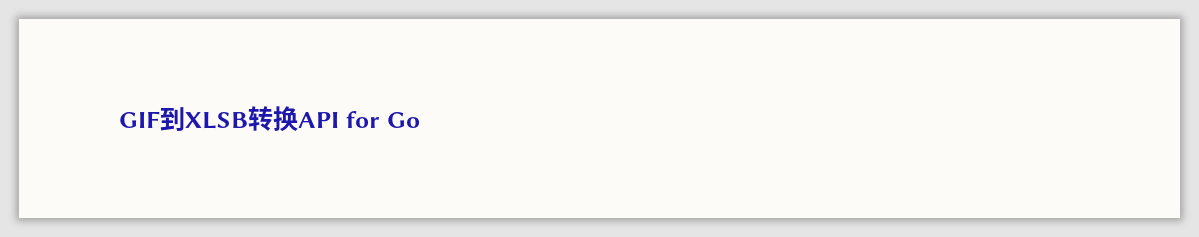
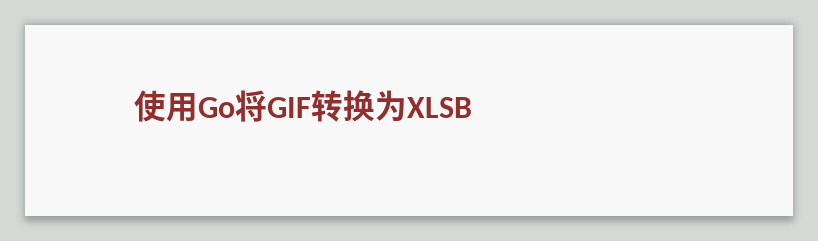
- GIF到XLSB转换API for Go
+ 使用Go将GIF转换为XLSB

